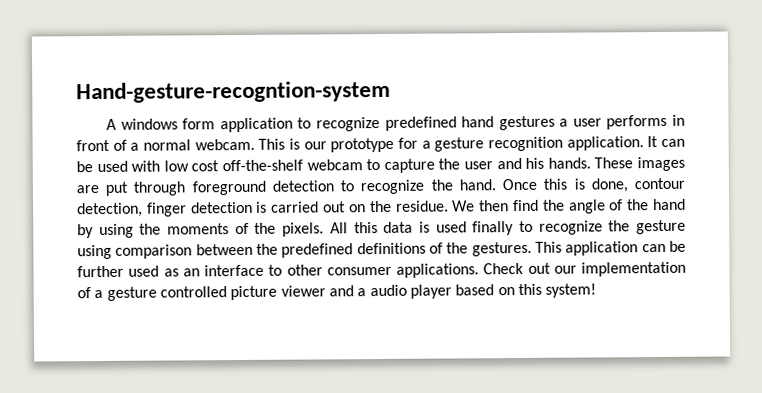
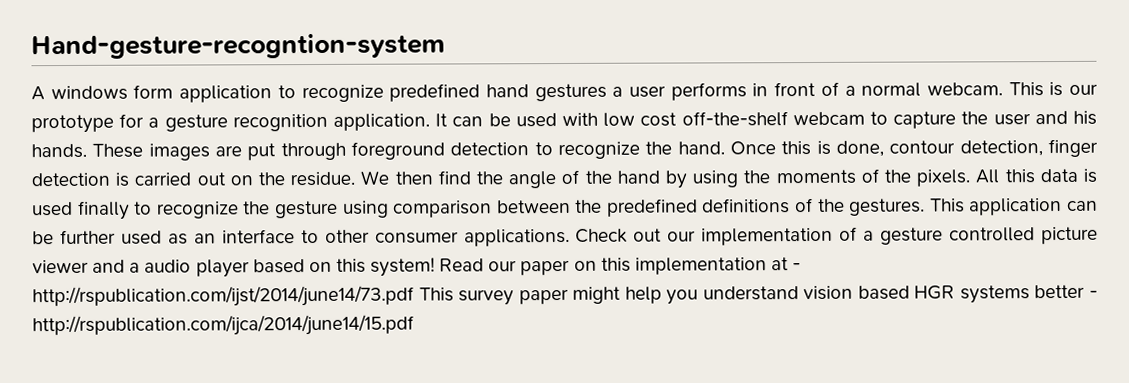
+ Read our paper on this implementation at - http://rspublication.com/ijst/2014/june14/73.pdf This survey paper might help you understand vision based HGR systems better - http://rspublication.com/ijca/2014/june14/15.pdf

